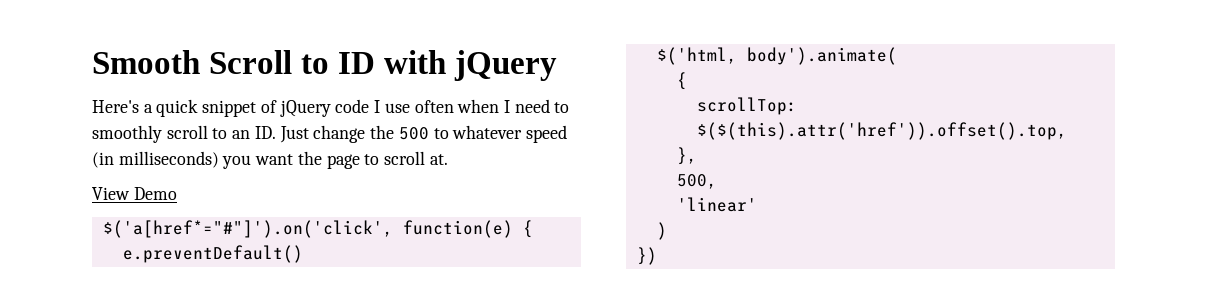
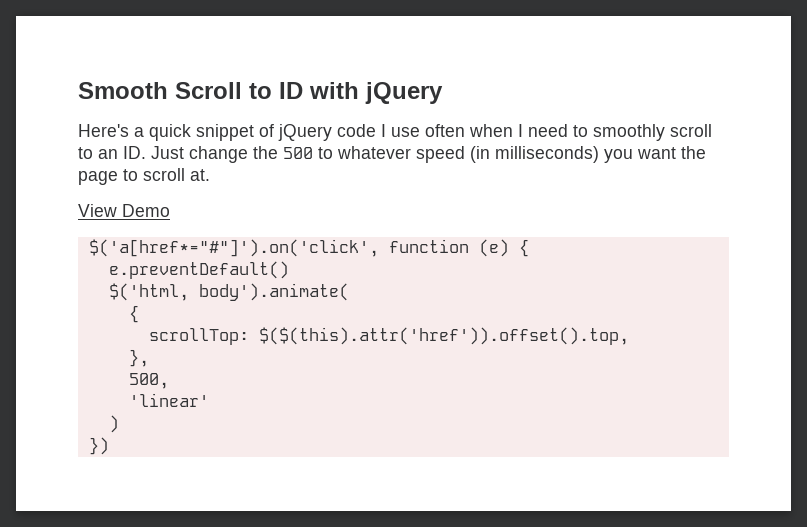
- $('a[href*="#"]').on('click', function(e) {
+ $('a[href*="#"]').on('click', function (e) {

